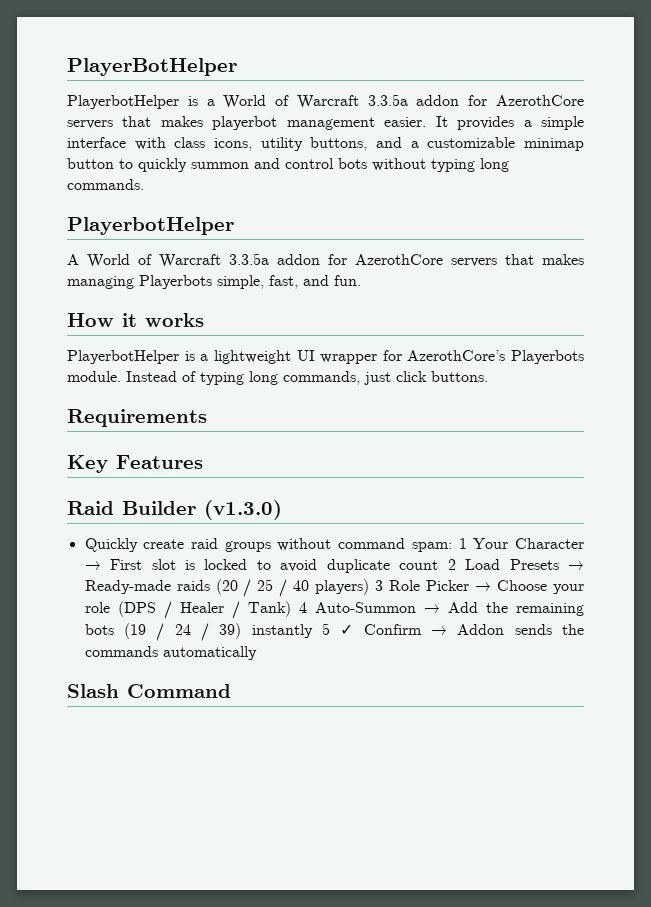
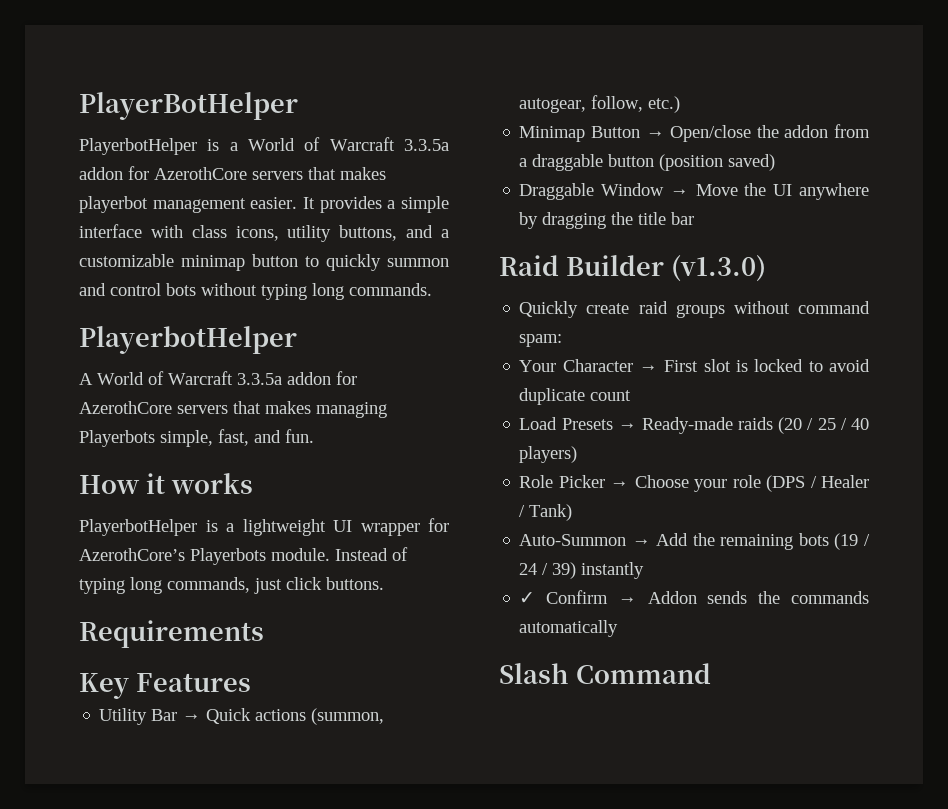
+ Utility Bar → Quick actions (summon, autogear, follow, etc.)
+ Minimap Button → Open/close the addon from a draggable button (position saved)
+ Draggable Window → Move the UI anywhere by dragging the title bar
- Quickly create raid groups without command spam: 1 Your Character → First slot is locked to avoid duplicate count 2 Load Presets → Ready-made raids (20 / 25 / 40 players) 3 Role Picker → Choose your role (DPS / Healer / Tank) 4 Auto-Summon → Add the remaining bots (19 / 24 / 39) instantly 5 ✓ Confirm → Addon sends the commands automatically
+ Quickly create raid groups without command spam:
+ Your Character → First slot is locked to avoid duplicate count
+ Load Presets → Ready-made raids (20 / 25 / 40 players)
+ Role Picker → Choose your role (DPS / Healer / Tank)
+ Auto-Summon → Add the remaining bots (19 / 24 / 39) instantly
+ ✓ Confirm → Addon sends the commands automatically

